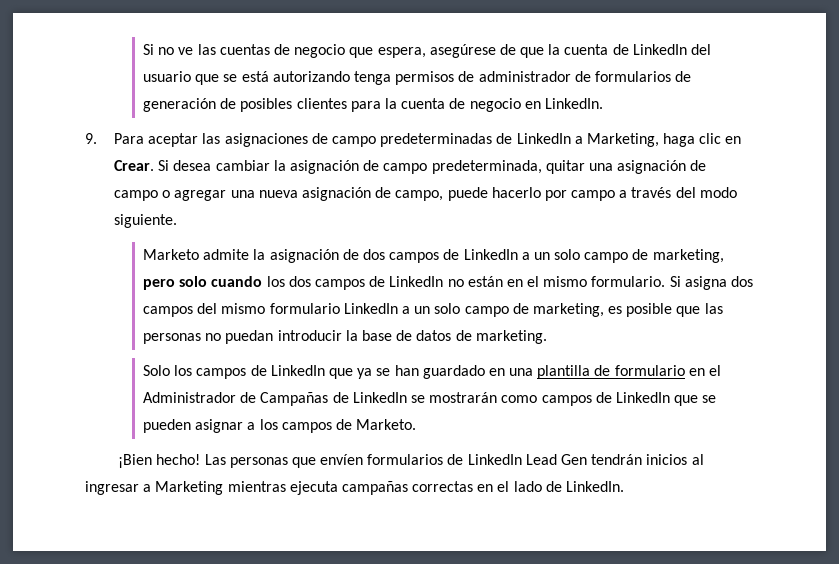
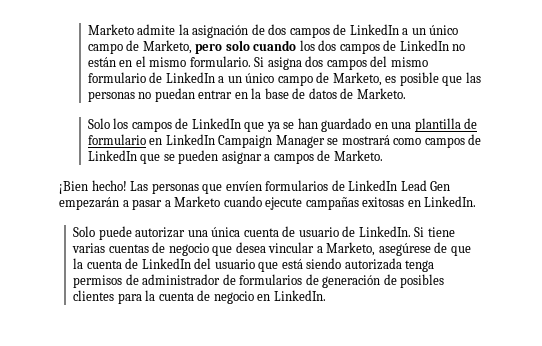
- Si no ve las cuentas de negocio que espera, asegúrese de que la cuenta de LinkedIn del usuario que se está autorizando tenga permisos de administrador de formularios de generación de posibles clientes para la cuenta de negocio en LinkedIn.
- 9. Para aceptar las asignaciones de campo predeterminadas de LinkedIn a Marketing, haga clic en Crear. Si desea cambiar la asignación de campo predeterminada, quitar una asignación de campo o agregar una nueva asignación de campo, puede hacerlo por campo a través del modo siguiente.
- Marketo admite la asignación de dos campos de LinkedIn a un solo campo de marketing, pero solo cuando los dos campos de LinkedIn no están en el mismo formulario.
+ Marketo admite la asignación de dos campos de LinkedIn a un único campo de Marketo, pero solo cuando los dos campos de LinkedIn no están en el mismo formulario.
- Si asigna dos campos del mismo formulario LinkedIn a un solo campo de marketing, es posible que las personas no puedan introducir la base de datos de marketing.
+ Si asigna dos campos del mismo formulario de LinkedIn a un único campo de Marketo, es posible que las personas no puedan entrar en la base de datos de Marketo.
- Solo los campos de LinkedIn que ya se han guardado en una plantilla de formulario en el Administrador de Campañas de LinkedIn se mostrarán como campos de LinkedIn que se pueden asignar a los campos de Marketo.
+ Solo los campos de LinkedIn que ya se han guardado en una plantilla de formulario en LinkedIn Campaign Manager se mostrará como campos de LinkedIn que se pueden asignar a campos de Marketo.
- Las personas que envíen formularios de LinkedIn Lead Gen tendrán inicios al ingresar a Marketing mientras ejecuta campañas correctas en el lado de LinkedIn.
+ Las personas que envíen formularios de LinkedIn Lead Gen empezarán a pasar a Marketo cuando ejecute campañas exitosas en LinkedIn.
+ Solo puede autorizar una única cuenta de usuario de LinkedIn. Si tiene varias cuentas de negocio que desea vincular a Marketo, asegúrese de que la cuenta de LinkedIn del usuario que está siendo autorizada tenga permisos de administrador de formularios de generación de posibles clientes para la cuenta de negocio en LinkedIn.

